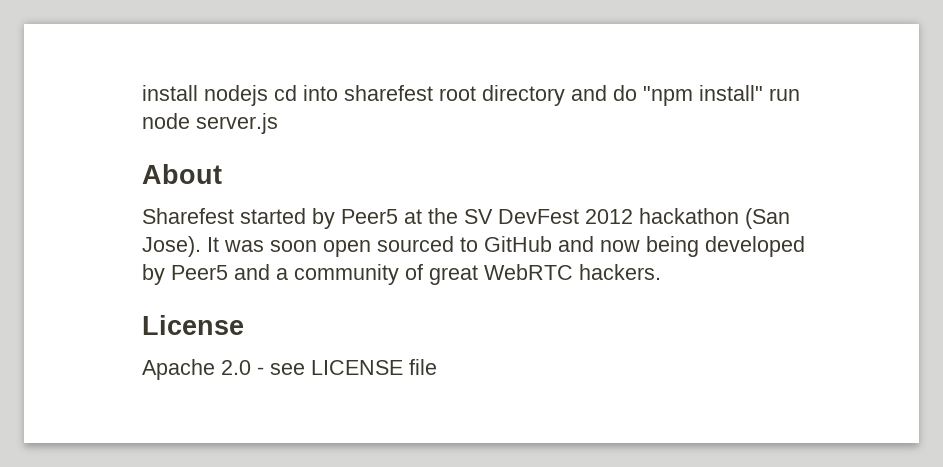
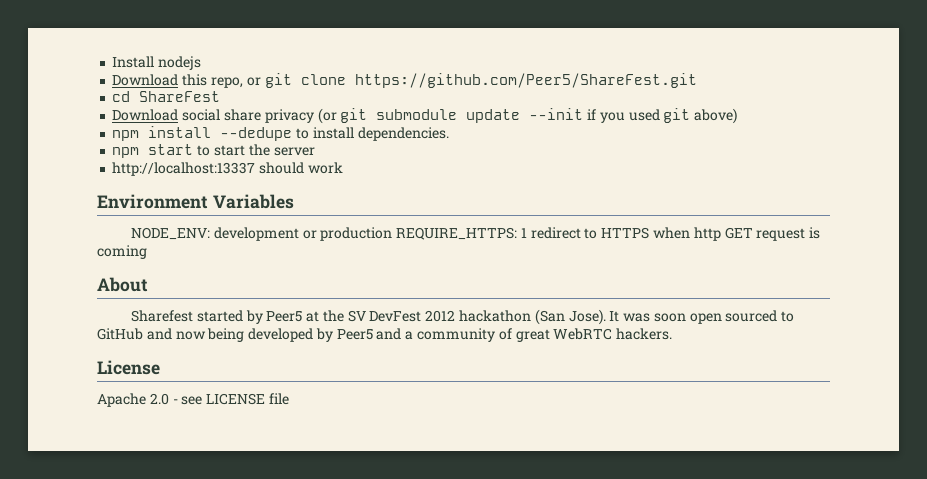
- install nodejs cd into sharefest root directory and do "npm install" run node server.js
+ Install nodejs
+ Download this repo, or git clone https://github.com/Peer5/ShareFest.git
+ cd ShareFest
+ Download social share privacy (or git submodule update --init if you used git above)
+ npm install --dedupe to install dependencies.
+ npm start to start the server
+ http://localhost:13337 should work
+ Environment Variables
+ NODE_ENV: development or production REQUIRE_HTTPS: 1 redirect to HTTPS when http GET request is coming

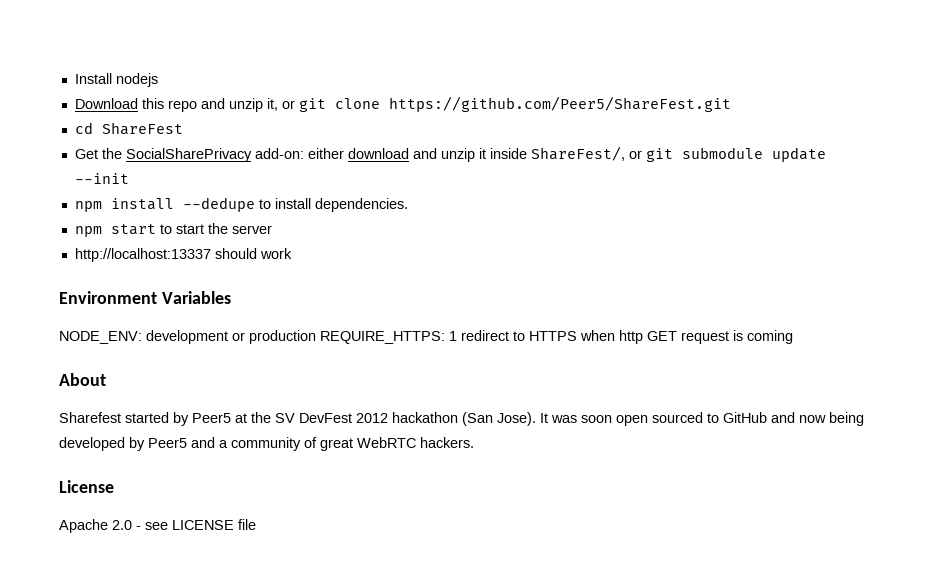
- Download this repo, or git clone https://github.com/Peer5/ShareFest.git
+ Download this repo and unzip it, or git clone https://github.com/Peer5/ShareFest.git
- Download social share privacy (or git submodule update --init if you used git above)
+ Get the SocialSharePrivacy add-on: either download and unzip it inside ShareFest/, or git submodule update --init

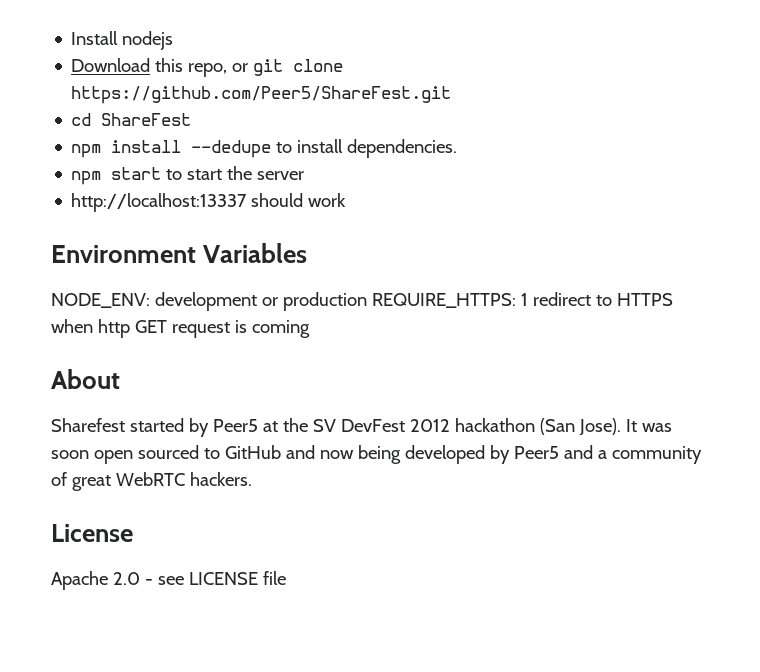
- Download this repo and unzip it, or git clone https://github.com/Peer5/ShareFest.git
+ Download this repo, or git clone https://github.com/Peer5/ShareFest.git
- Get the SocialSharePrivacy add-on: either download and unzip it inside ShareFest/, or git submodule update --init

